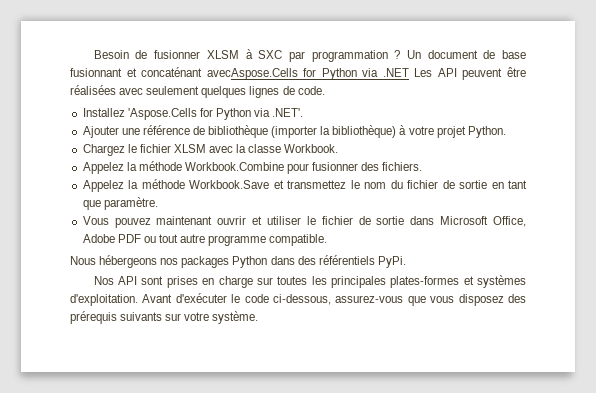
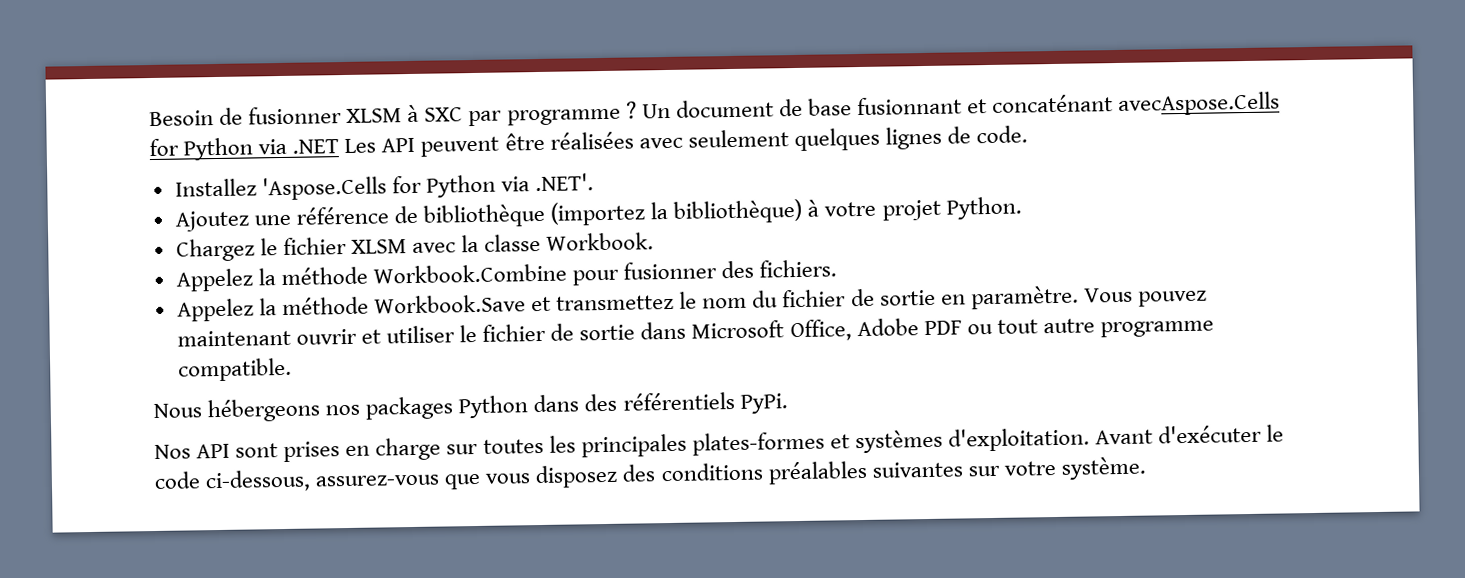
- Besoin de fusionner XLSM à SXC par programmation ?
+ Besoin de fusionner XLSM à SXC par programme ?
- Ajouter une référence de bibliothèque (importer la bibliothèque) à votre projet Python.
+ Ajoutez une référence de bibliothèque (importez la bibliothèque) à votre projet Python.
- Appelez la méthode Workbook.Save et transmettez le nom du fichier de sortie en tant que paramètre.
- Vous pouvez maintenant ouvrir et utiliser le fichier de sortie dans Microsoft Office, Adobe PDF ou tout autre programme compatible.
+ Appelez la méthode Workbook.Save et transmettez le nom du fichier de sortie en paramètre. Vous pouvez maintenant ouvrir et utiliser le fichier de sortie dans Microsoft Office, Adobe PDF ou tout autre programme compatible.
- Avant d'exécuter le code ci-dessous, assurez-vous que vous disposez des prérequis suivants sur votre système.
+ Avant d'exécuter le code ci-dessous, assurez-vous que vous disposez des conditions préalables suivantes sur votre système.

